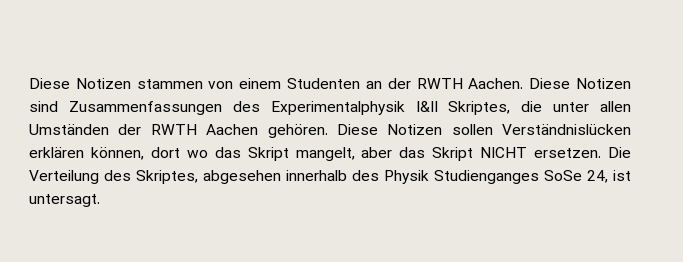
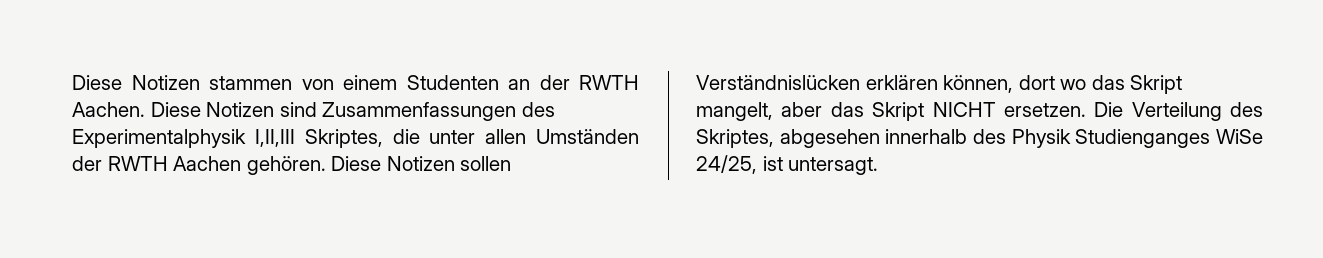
- Diese Notizen sind Zusammenfassungen des Experimentalphysik I&II Skriptes, die unter allen Umständen der RWTH Aachen gehören.
+ Diese Notizen sind Zusammenfassungen des Experimentalphysik I,II,III Skriptes, die unter allen Umständen der RWTH Aachen gehören.
- Die Verteilung des Skriptes, abgesehen innerhalb des Physik Studienganges SoSe 24, ist untersagt.
+ Die Verteilung des Skriptes, abgesehen innerhalb des Physik Studienganges WiSe 24/25, ist untersagt.

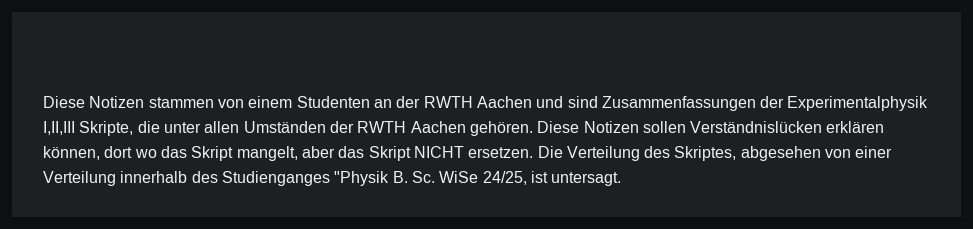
- Diese Notizen stammen von einem Studenten an der RWTH Aachen. Diese Notizen sind Zusammenfassungen des Experimentalphysik I,II,III Skriptes, die unter allen Umständen der RWTH Aachen gehören.
+ Diese Notizen stammen von einem Studenten an der RWTH Aachen und sind Zusammenfassungen der Experimentalphysik I,II,III Skripte, die unter allen Umständen der RWTH Aachen gehören.
- Die Verteilung des Skriptes, abgesehen innerhalb des Physik Studienganges WiSe 24/25, ist untersagt.
+ Die Verteilung des Skriptes, abgesehen von einer Verteilung innerhalb des Studienganges "Physik B. Sc. WiSe 24/25, ist untersagt.

